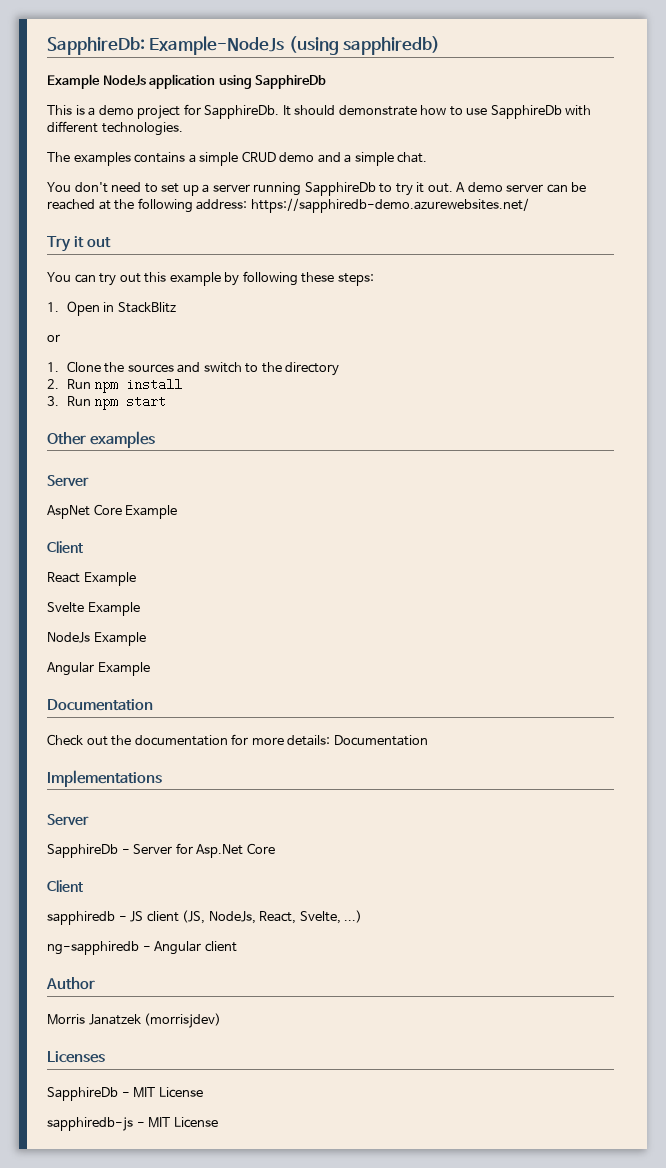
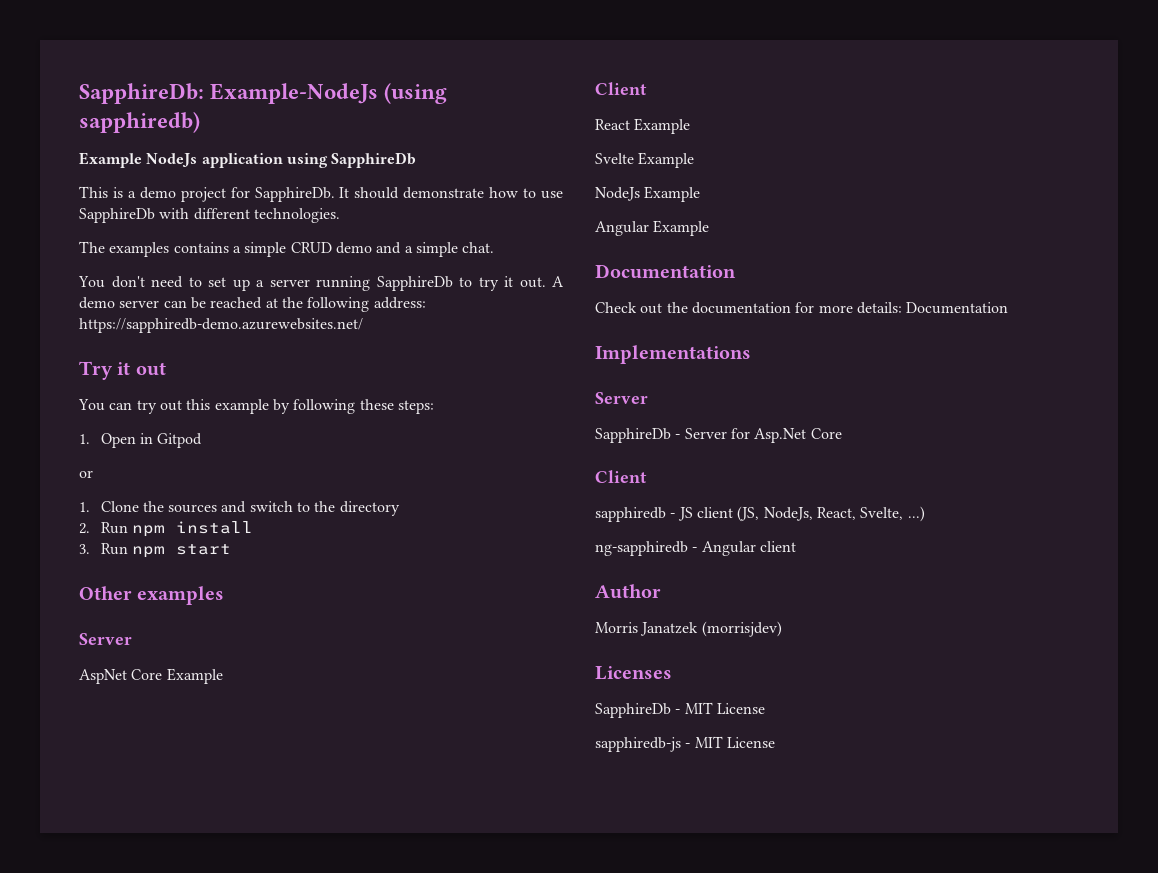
- 1. Open in StackBlitz
+ 1. Open in Gitpod

